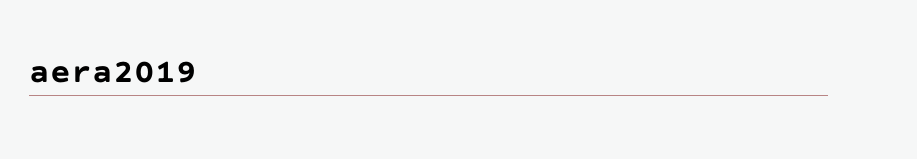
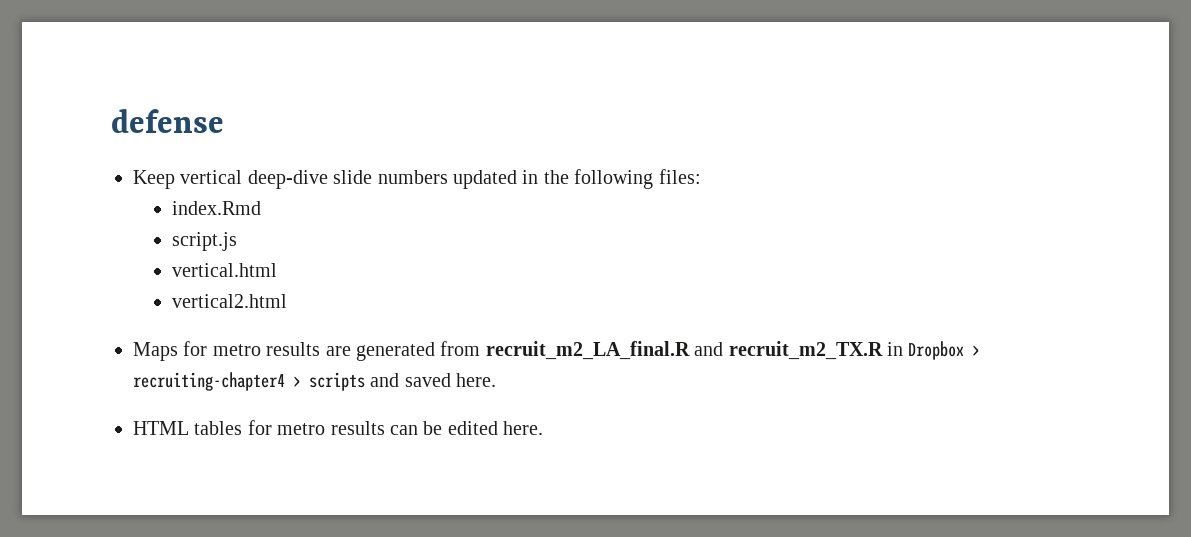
- aera2019
+ defense
+ Keep vertical deep-dive slide numbers updated in the following files:
+ index.Rmd
+ script.js
+ vertical.html
+ vertical2.html
+ Maps for metro results are generated from recruit_m2_LA_final.R and recruit_m2_TX.R in Dropbox > recruiting-chapter4 > scripts and saved here.
+ HTML tables for metro results can be edited here.

